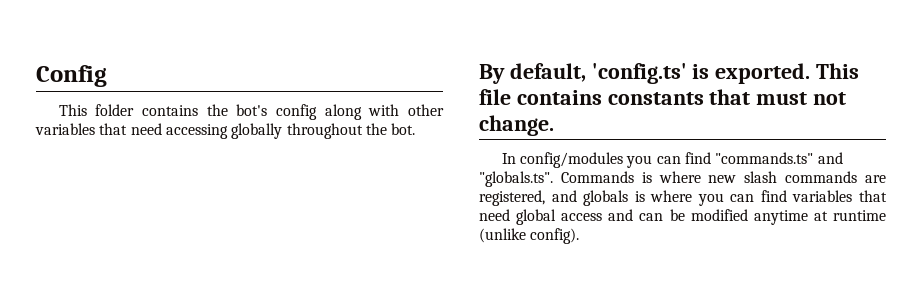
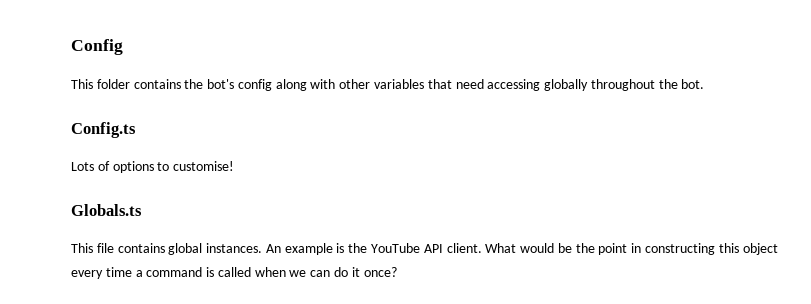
- By default, 'config.ts' is exported. This file contains constants that must not change.
- In config/modules you can find "commands.ts" and "globals.ts". Commands is where new slash commands are registered, and globals is where you can find variables that need global access and can be modified anytime at runtime (unlike config).
+ Config.ts
+ Lots of options to customise!
+ Globals.ts
+ This file contains global instances. An example is the YouTube API client. What would be the point in constructing this object every time a command is called when we can do it once?

